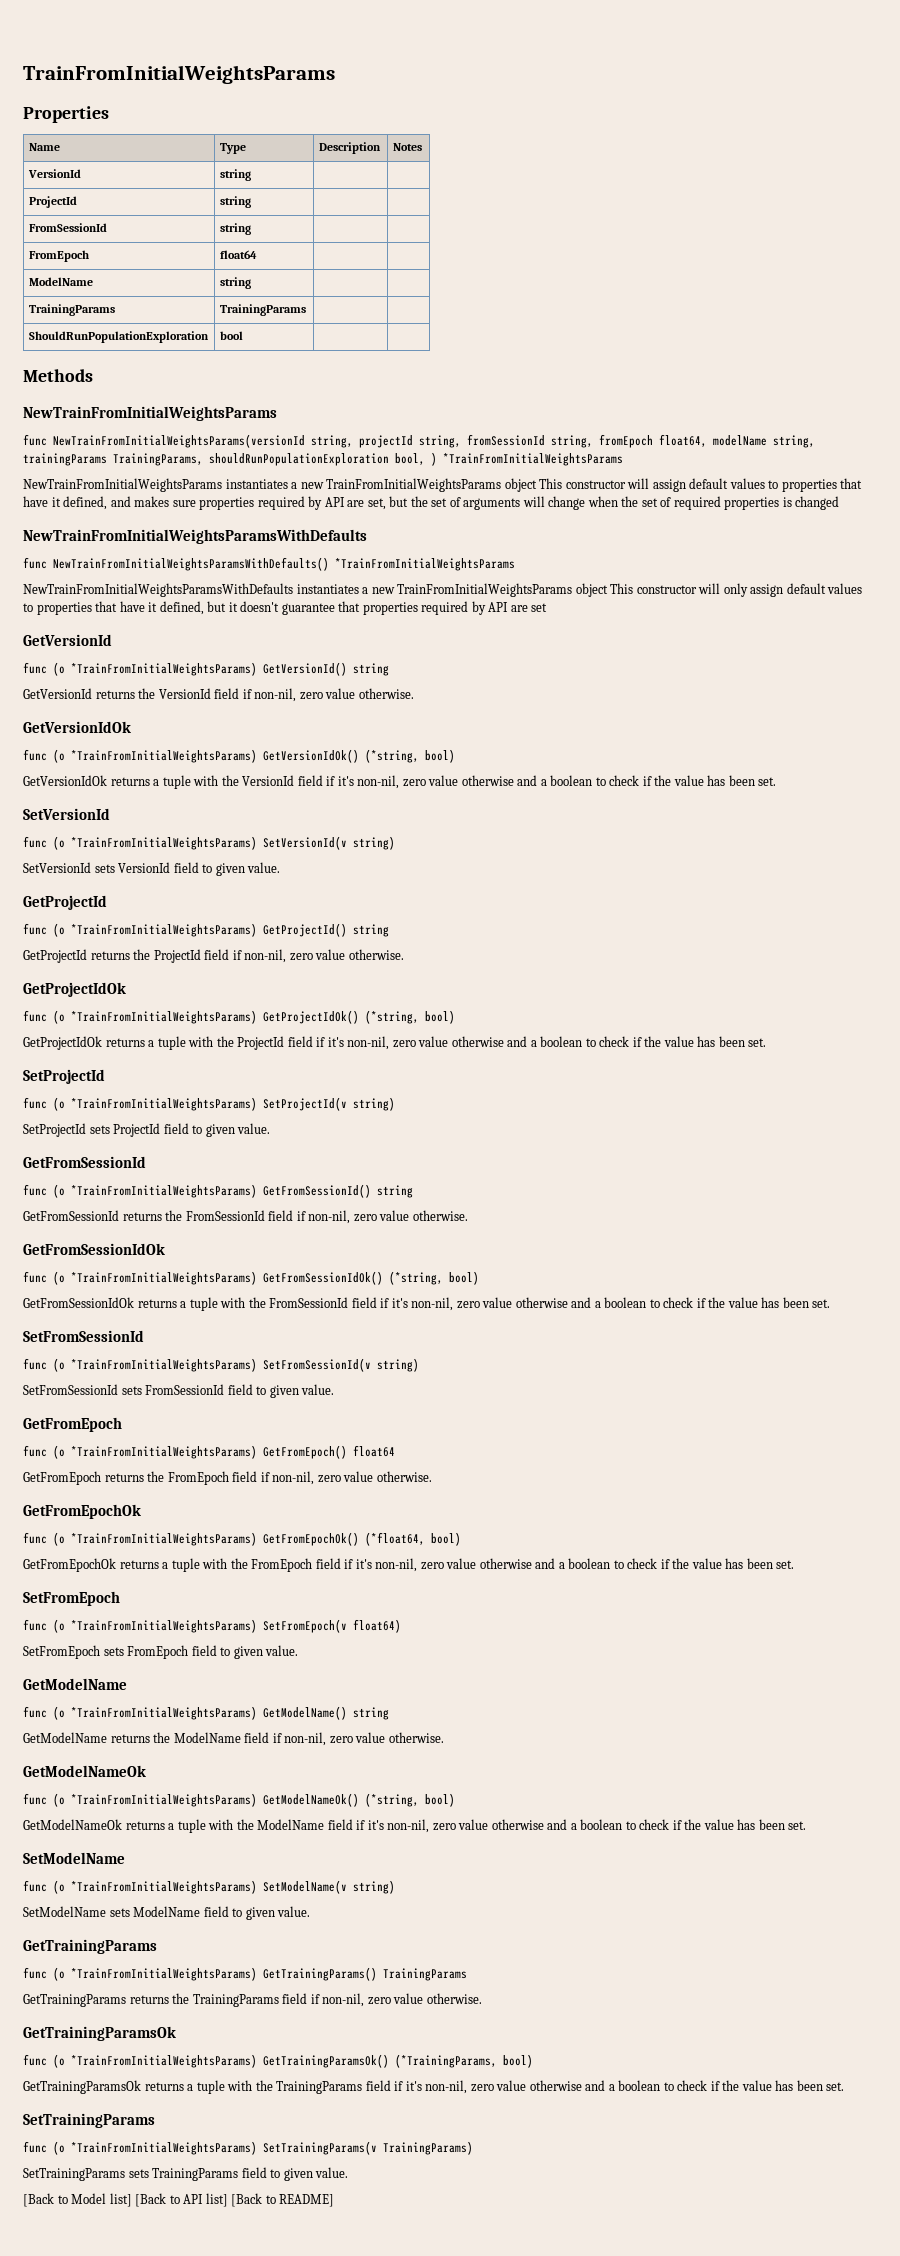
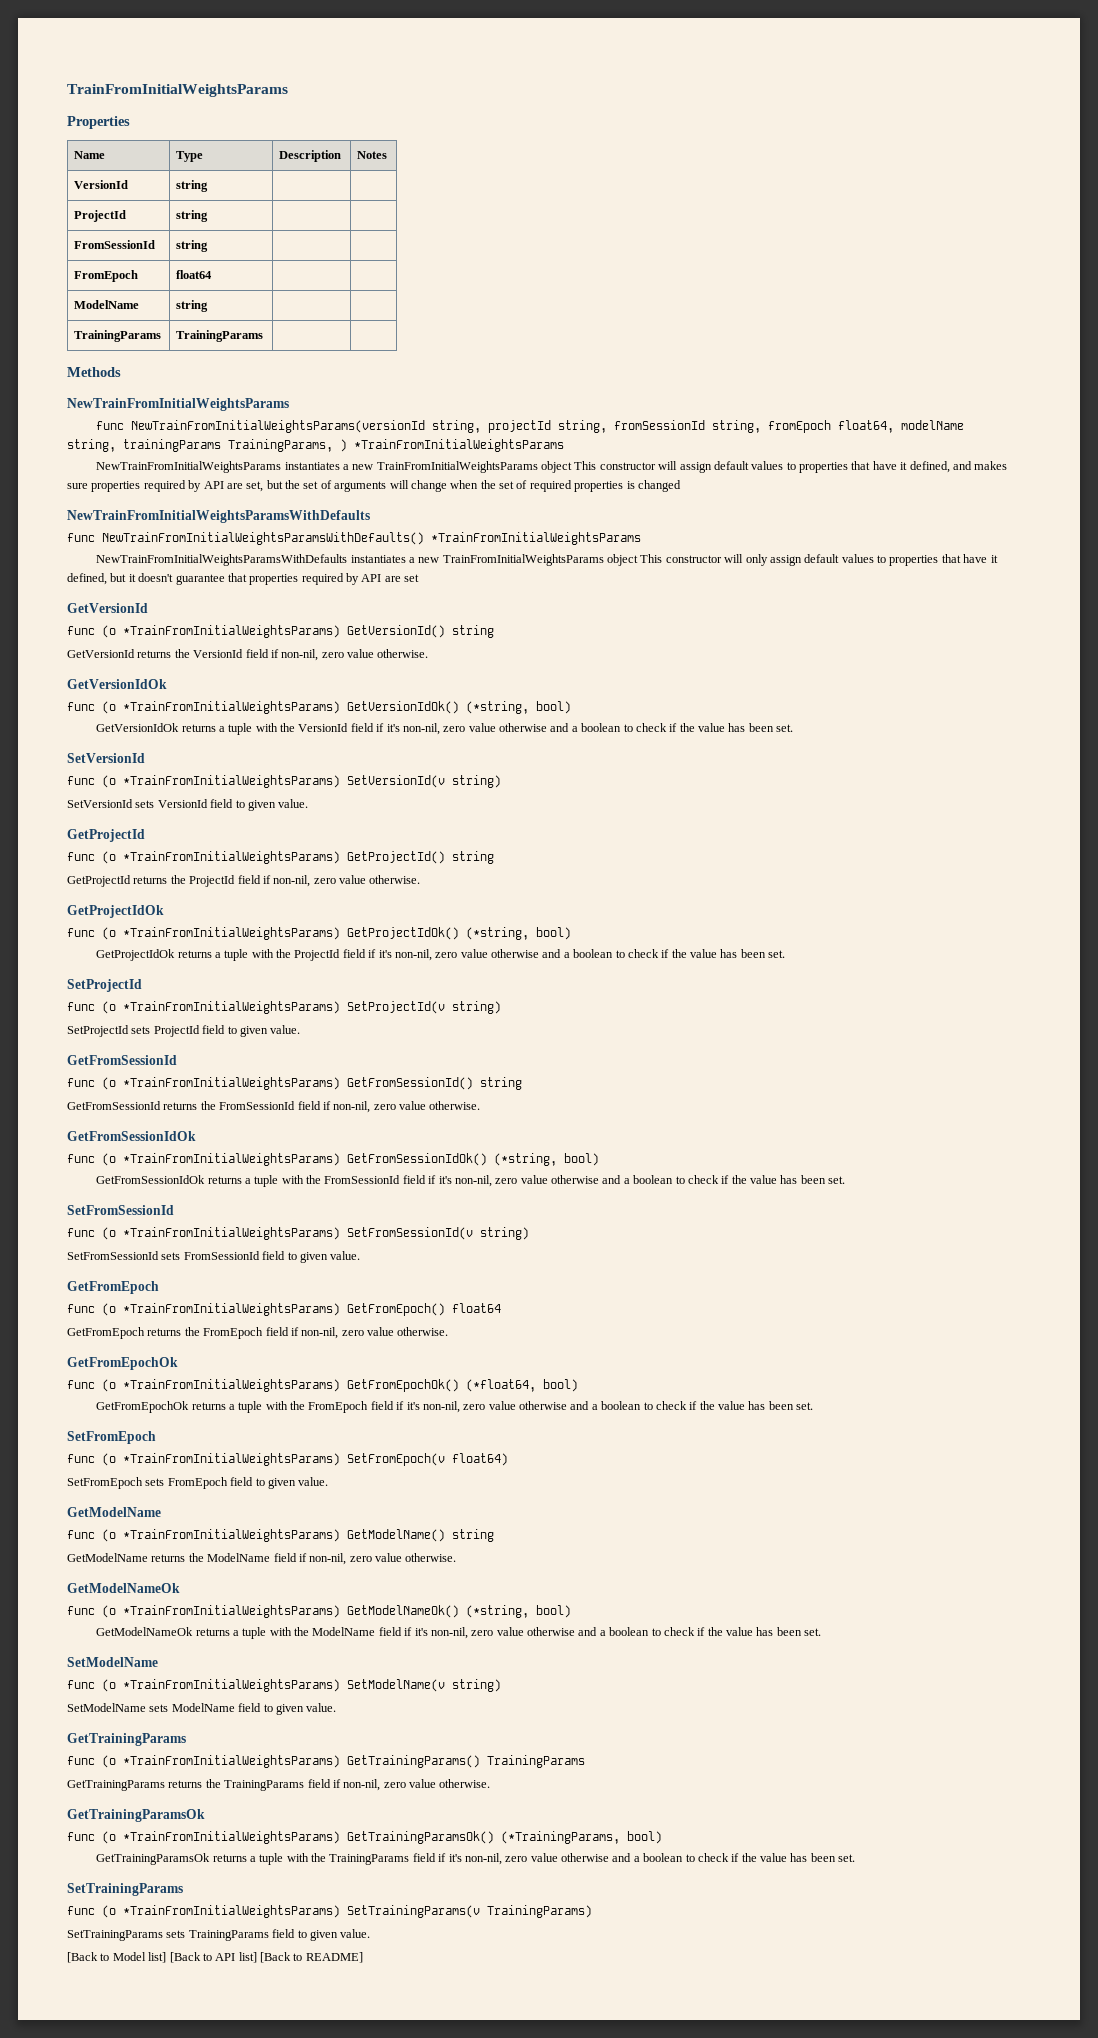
- ShouldRunPopulationExploration | bool | |
- func NewTrainFromInitialWeightsParams(versionId string, projectId string, fromSessionId string, fromEpoch float64, modelName string, trainingParams TrainingParams, shouldRunPopulationExploration bool, ) *TrainFromInitialWeightsParams
+ func NewTrainFromInitialWeightsParams(versionId string, projectId string, fromSessionId string, fromEpoch float64, modelName string, trainingParams TrainingParams, ) *TrainFromInitialWeightsParams

